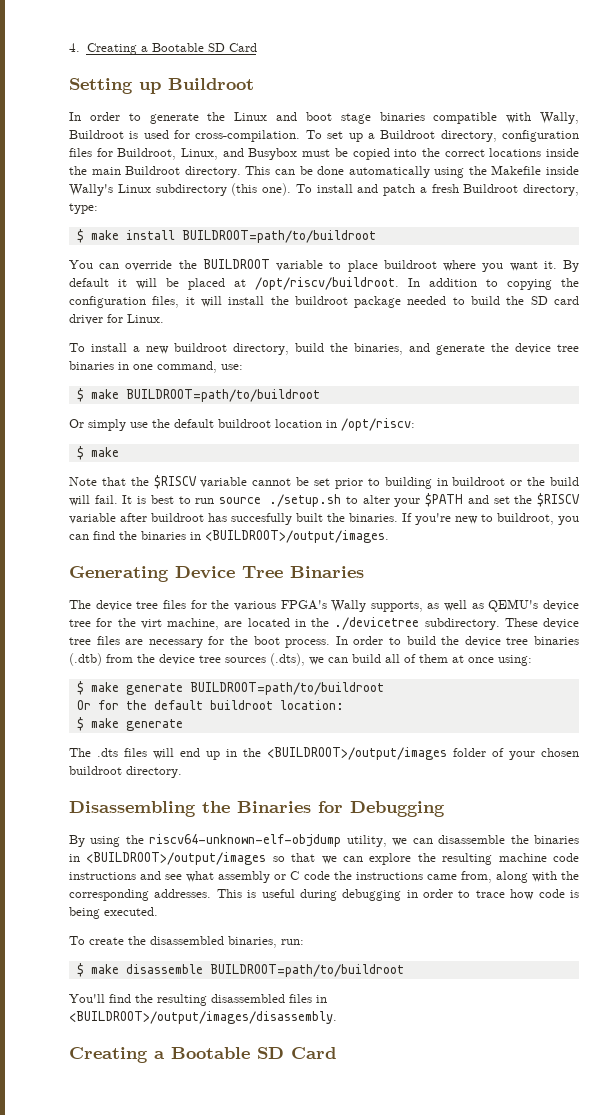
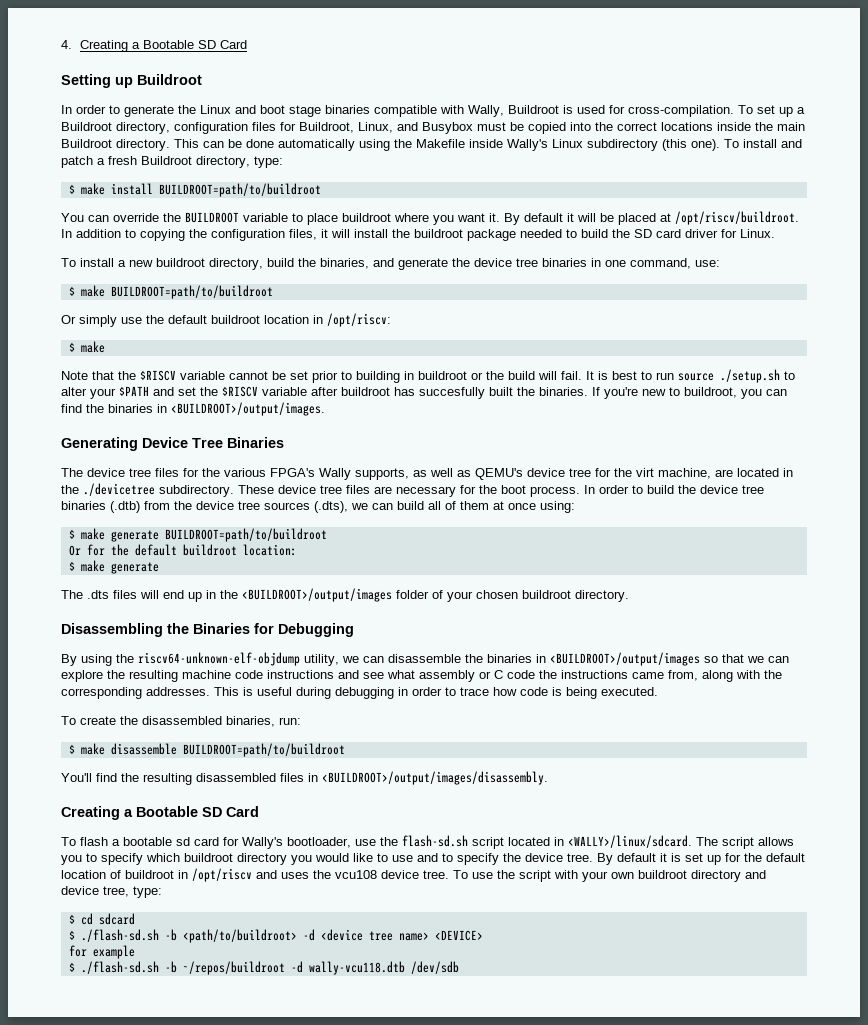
+ To flash a bootable sd card for Wally's bootloader, use the flash-sd.sh script located in <WALLY>/linux/sdcard. The script allows you to specify which buildroot directory you would like to use and to specify the device tree. By default it is set up for the default location of buildroot in /opt/riscv and uses the vcu108 device tree. To use the script with your own buildroot directory and device tree, type:
+ $ cd sdcard
+ $ ./flash-sd.sh -b <path/to/buildroot> -d <device tree name> <DEVICE>
+ for example
+ $ ./flash-sd.sh -b ~/repos/buildroot -d wally-vcu118.dtb /dev/sdb

